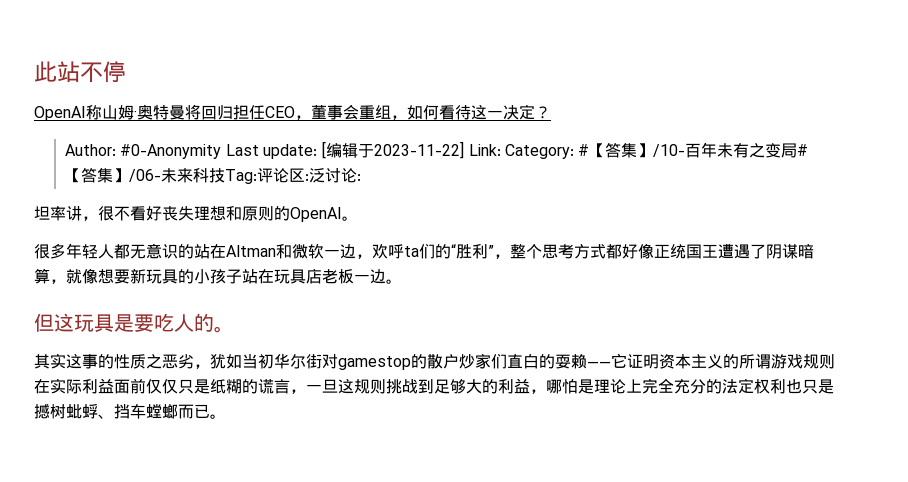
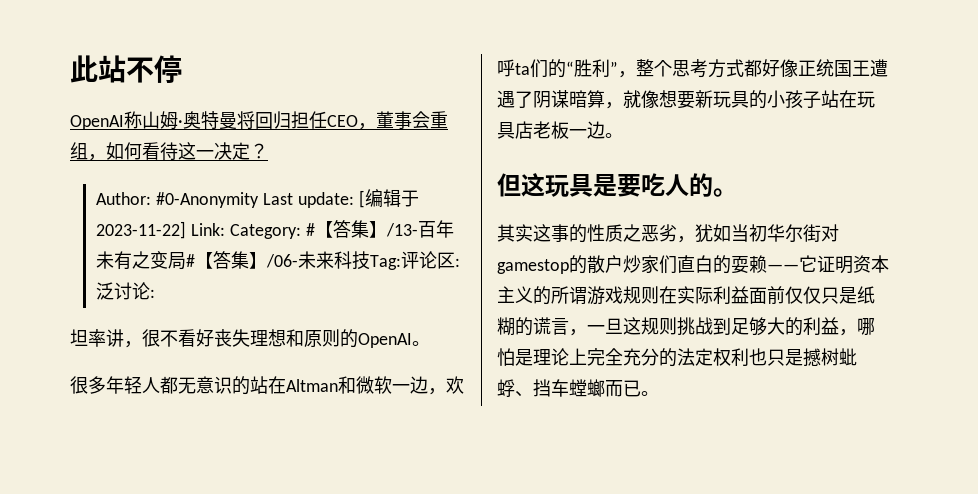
- Author: #0-Anonymity Last update: [编辑于2023-11-22] Link: Category: #【答集】/10-百年未有之变局#【答集】/06-未来科技Tag:评论区:泛讨论:
+ Author: #0-Anonymity Last update: [编辑于2023-11-22] Link: Category: #【答集】/13-百年未有之变局#【答集】/06-未来科技Tag:评论区:泛讨论:

